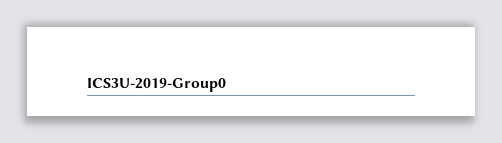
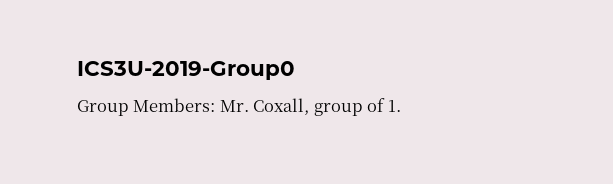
+ Group Members: Mr. Coxall, group of 1.

